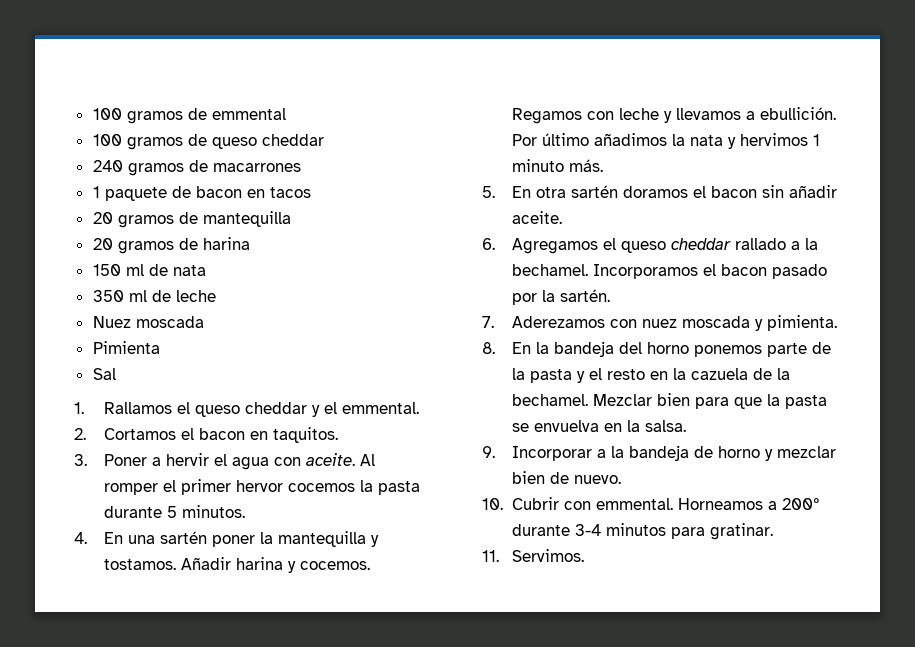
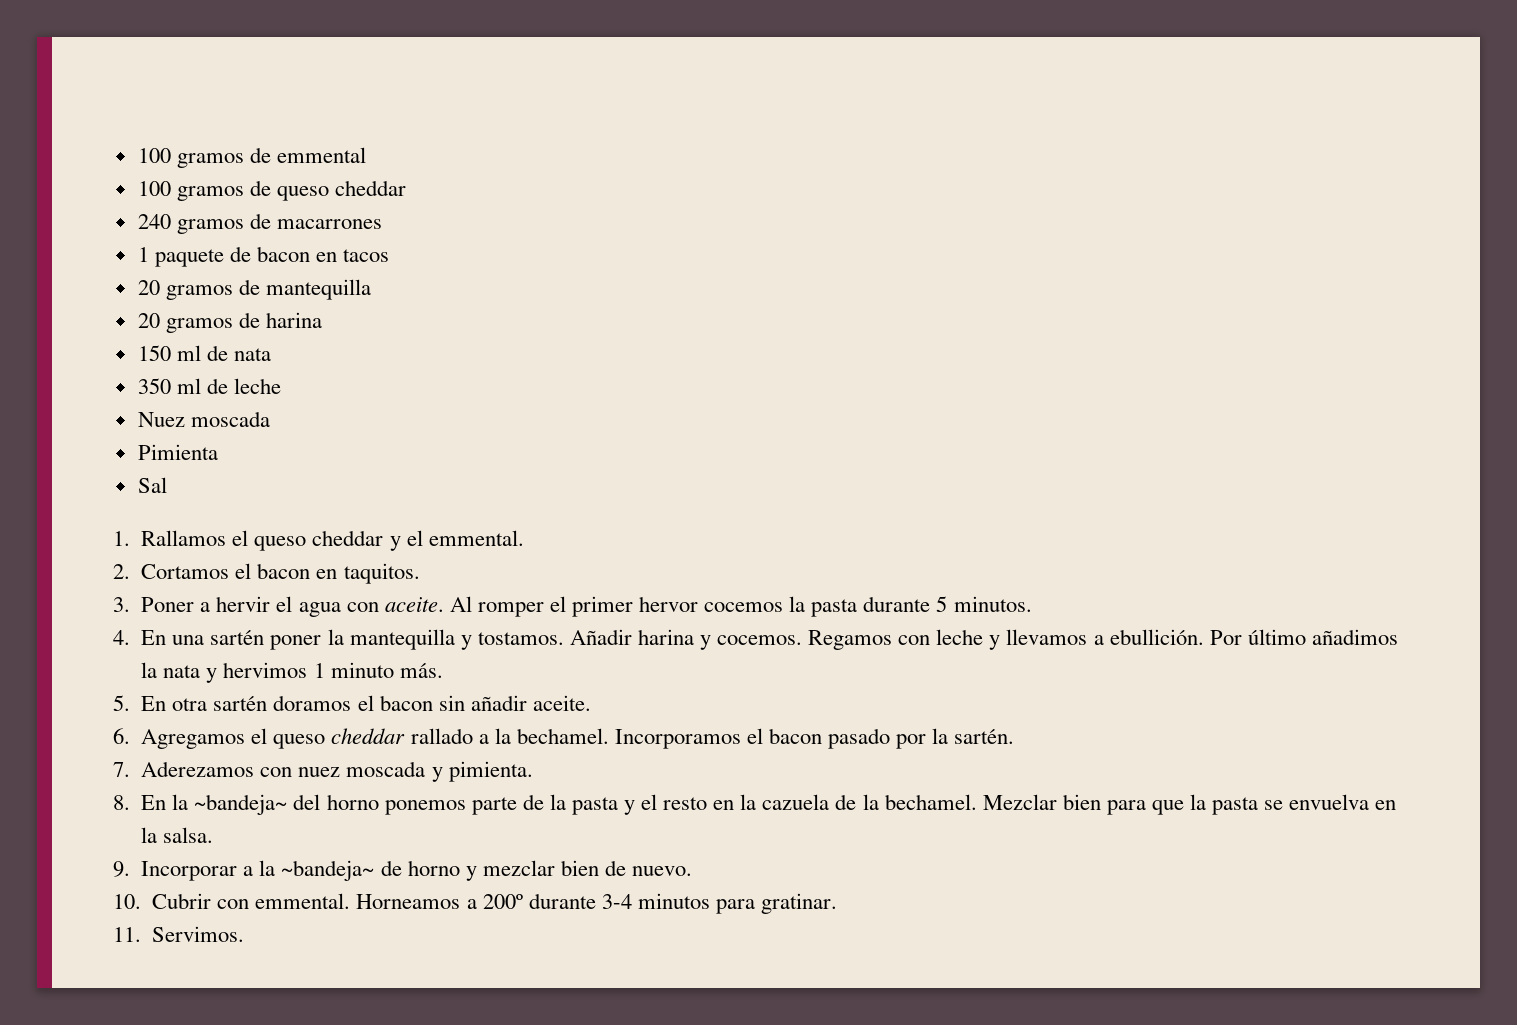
- 8. En la bandeja del horno ponemos parte de la pasta y el resto en la cazuela de la bechamel.
+ 8. En la ~bandeja~ del horno ponemos parte de la pasta y el resto en la cazuela de la bechamel.
- 9. Incorporar a la bandeja de horno y mezclar bien de nuevo.
+ 9. Incorporar a la ~bandeja~ de horno y mezclar bien de nuevo.

